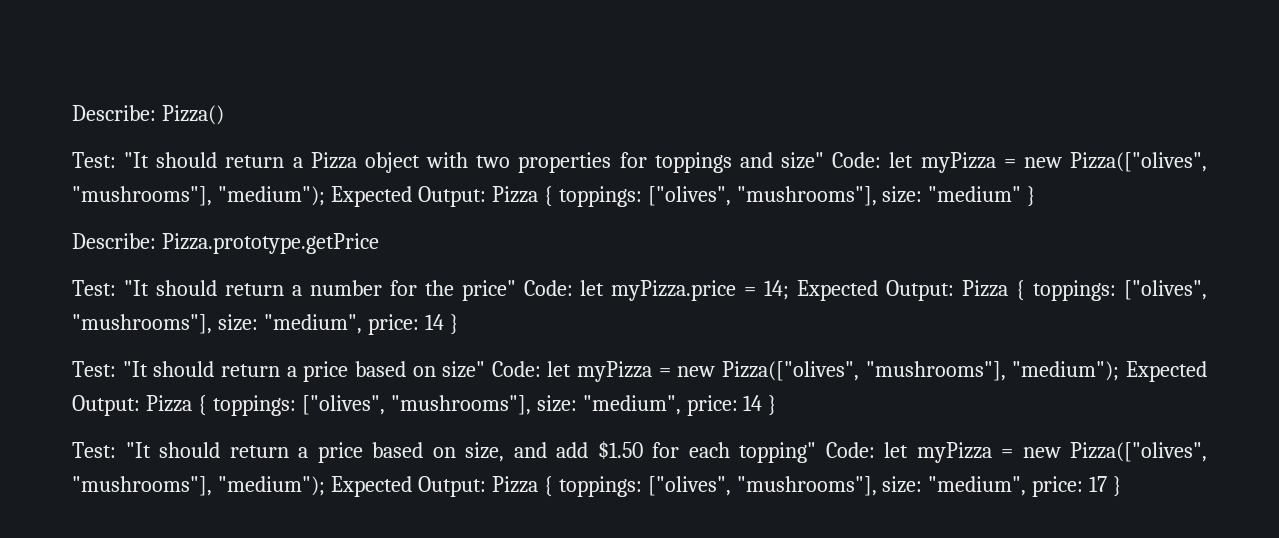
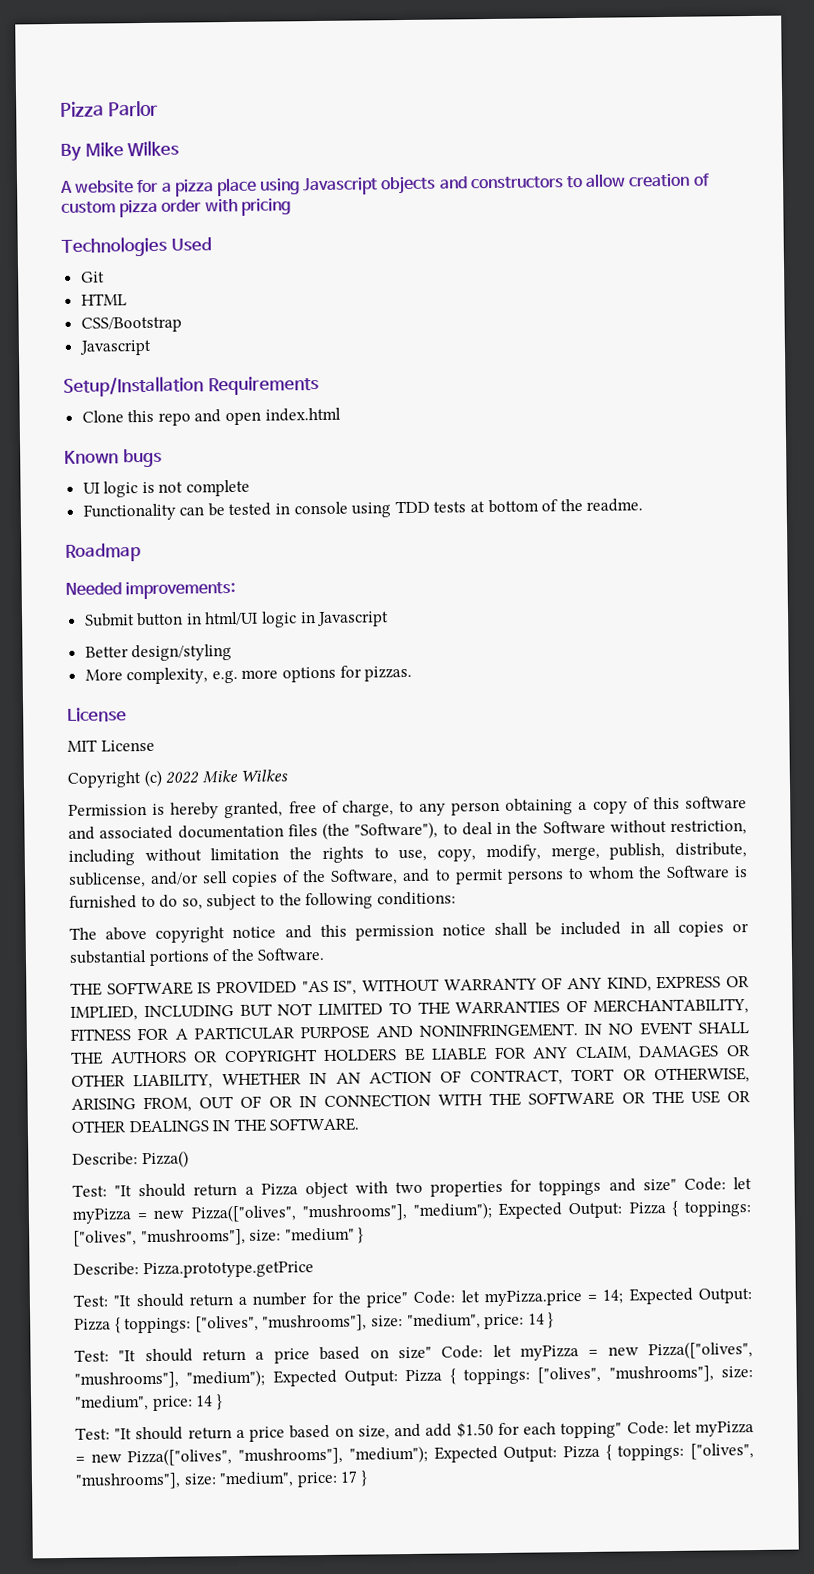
+ Pizza Parlor
+ By Mike Wilkes
+ A website for a pizza place using Javascript objects and constructors to allow creation of custom pizza order with pricing
+ Technologies Used
+ Git
+ HTML
+ CSS/Bootstrap
+ Javascript
+ Setup/Installation Requirements
+ Clone this repo and open index.html
+ Known bugs
+ UI logic is not complete
+ Functionality can be tested in console using TDD tests at bottom of the readme.
+ Roadmap
+ Needed improvements:
+ Submit button in html/UI logic in Javascript
+ Better design/styling
+ More complexity, e.g. more options for pizzas.
+ License
+ MIT License
+ Copyright (c) 2022 Mike Wilkes
+ Permission is hereby granted, free of charge, to any person obtaining a copy of this software and associated documentation files (the "Software"), to deal in the Software without restriction, including without limitation the rights to use, copy, modify, merge, publish, distribute, sublicense, and/or sell copies of the Software, and to permit persons to whom the Software is furnished to do so, subject to the following conditions:
+ The above copyright notice and this permission notice shall be included in all copies or substantial portions of the Software.
+ THE SOFTWARE IS PROVIDED "AS IS", WITHOUT WARRANTY OF ANY KIND, EXPRESS OR IMPLIED, INCLUDING BUT NOT LIMITED TO THE WARRANTIES OF MERCHANTABILITY, FITNESS FOR A PARTICULAR PURPOSE AND NONINFRINGEMENT. IN NO EVENT SHALL THE AUTHORS OR COPYRIGHT HOLDERS BE LIABLE FOR ANY CLAIM, DAMAGES OR OTHER LIABILITY, WHETHER IN AN ACTION OF CONTRACT, TORT OR OTHERWISE, ARISING FROM, OUT OF OR IN CONNECTION WITH THE SOFTWARE OR THE USE OR OTHER DEALINGS IN THE SOFTWARE.

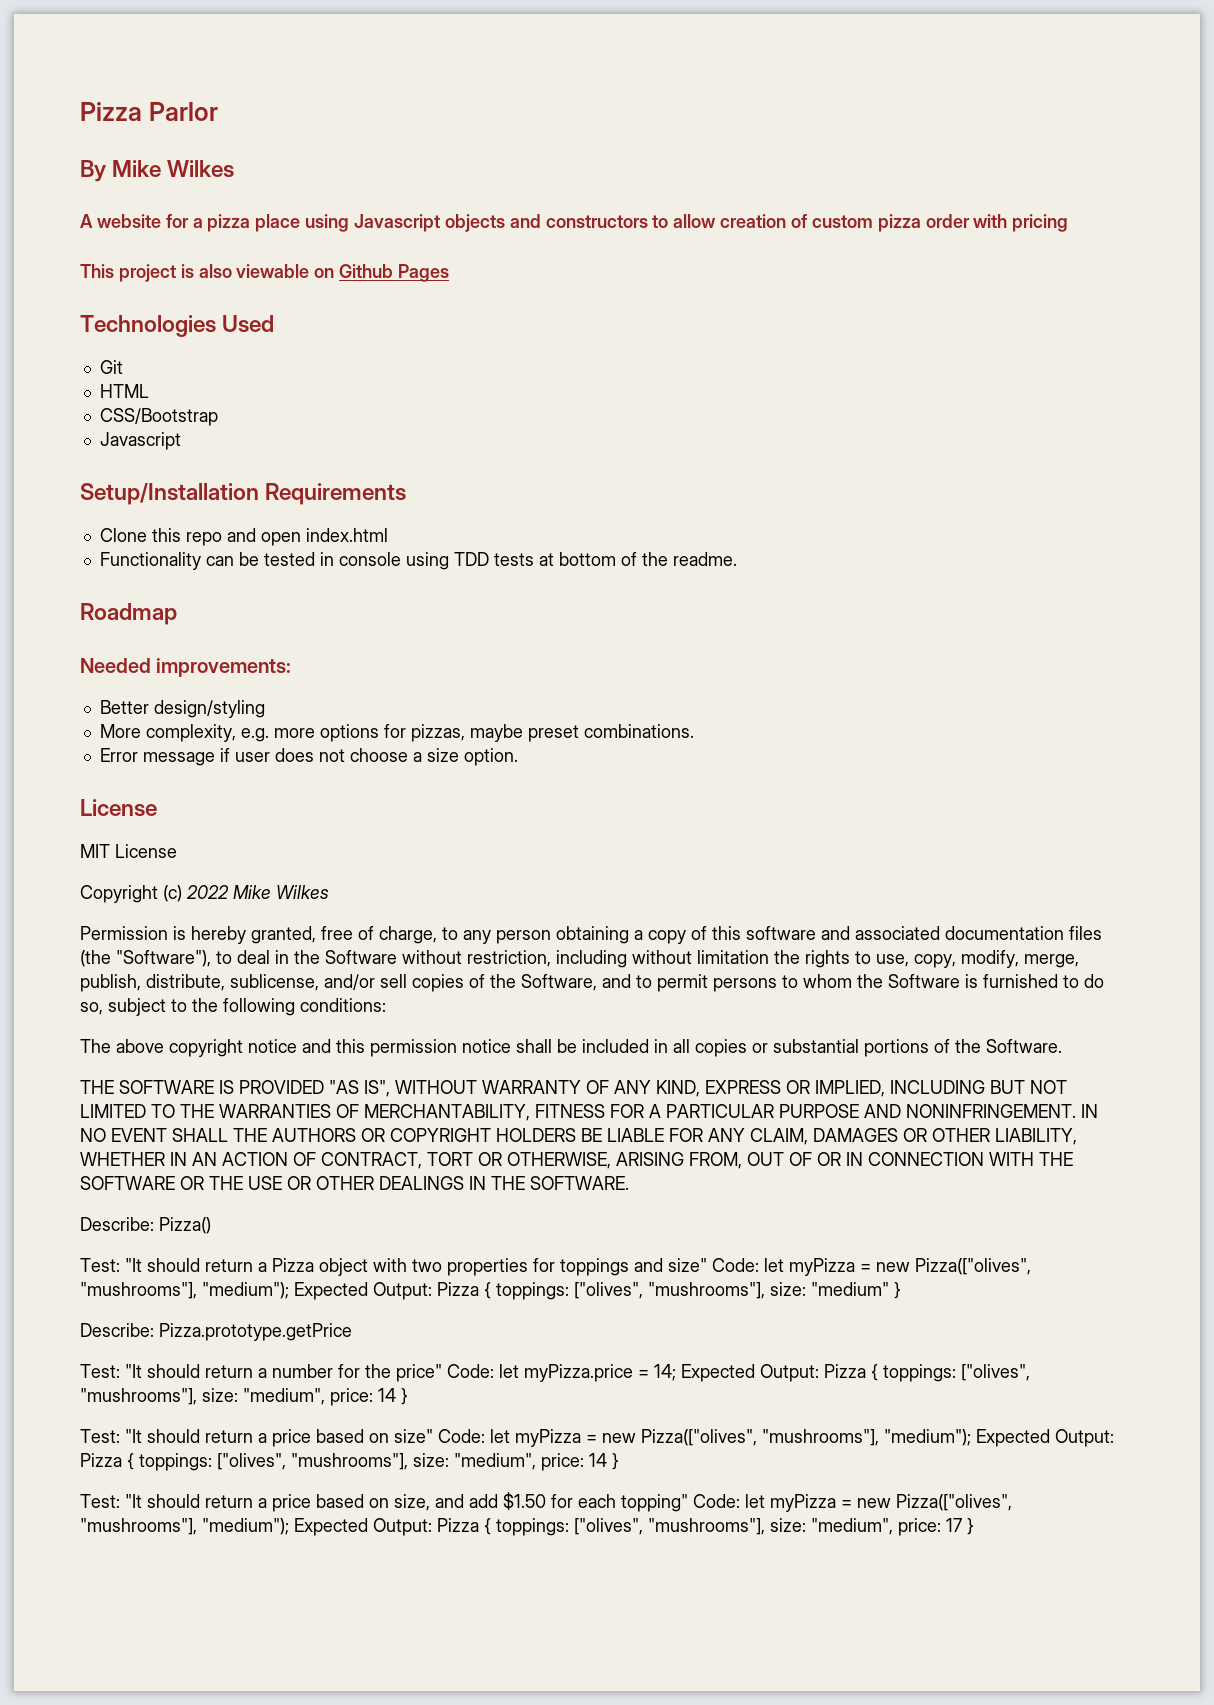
+ This project is also viewable on Github Pages
- Known bugs
- UI logic is not complete
- Submit button in html/UI logic in Javascript
- More complexity, e.g. more options for pizzas.
+ More complexity, e.g. more options for pizzas, maybe preset combinations.
+ Error message if user does not choose a size option.

